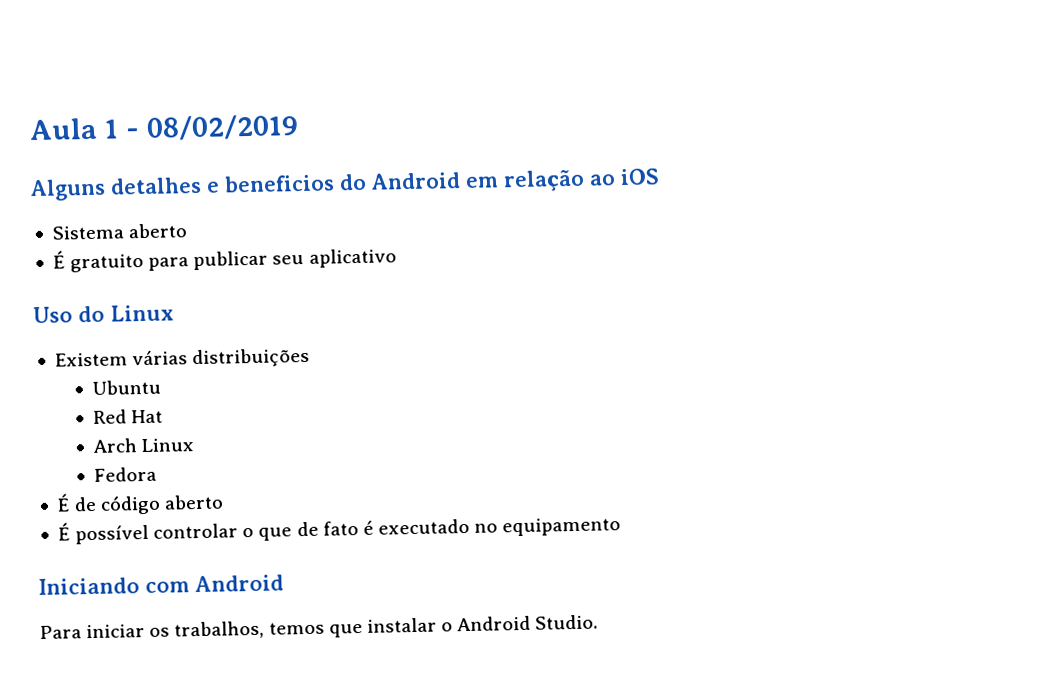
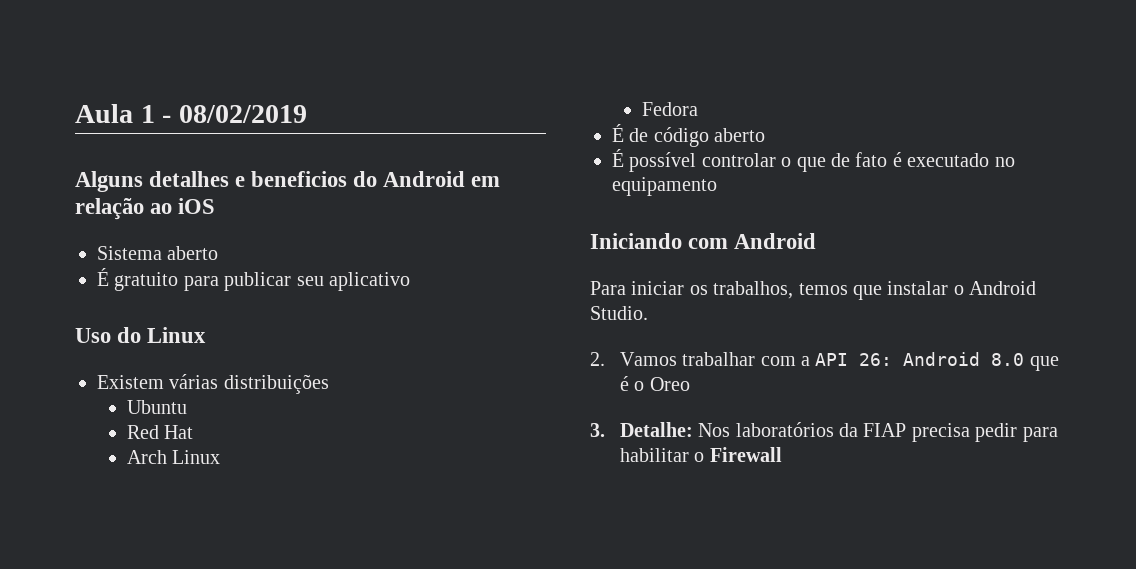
+ 2. Vamos trabalhar com a API 26: Android 8.0 que é o Oreo
+ 3. Detalhe: Nos laboratórios da FIAP precisa pedir para habilitar o Firewall

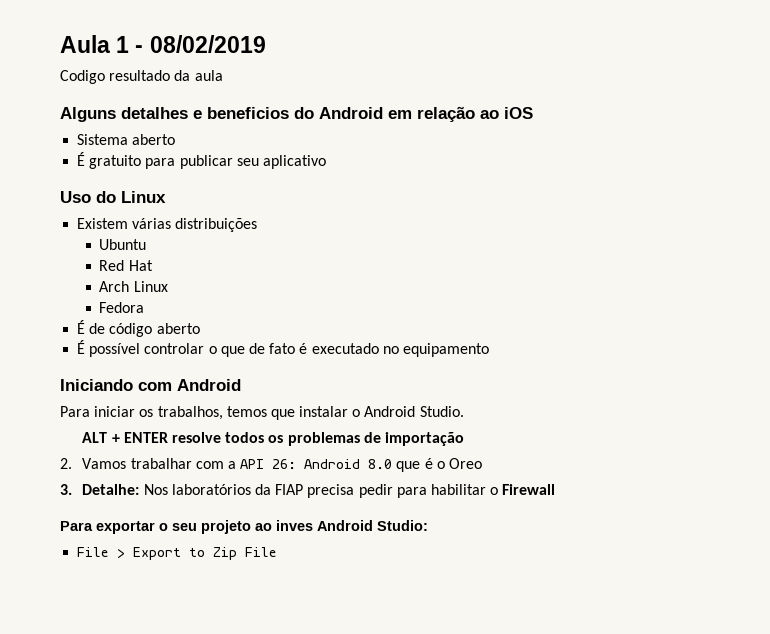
+ Codigo resultado da aula
+ ALT + ENTER resolve todos os problemas de importação
+ Para exportar o seu projeto ao inves Android Studio:
+ File > Export to Zip File

